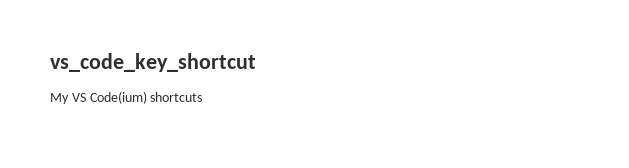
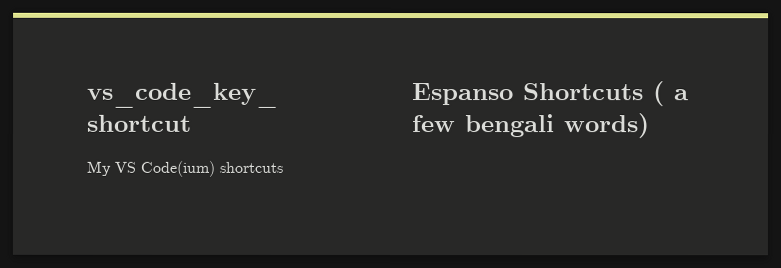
+ Espanso Shortcuts ( a few bengali words)

